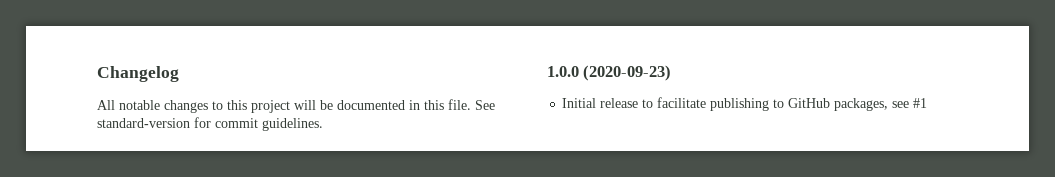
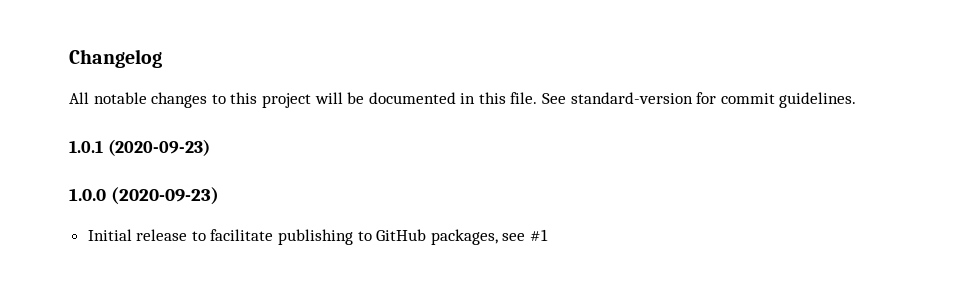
+ 1.0.1 (2020-09-23)

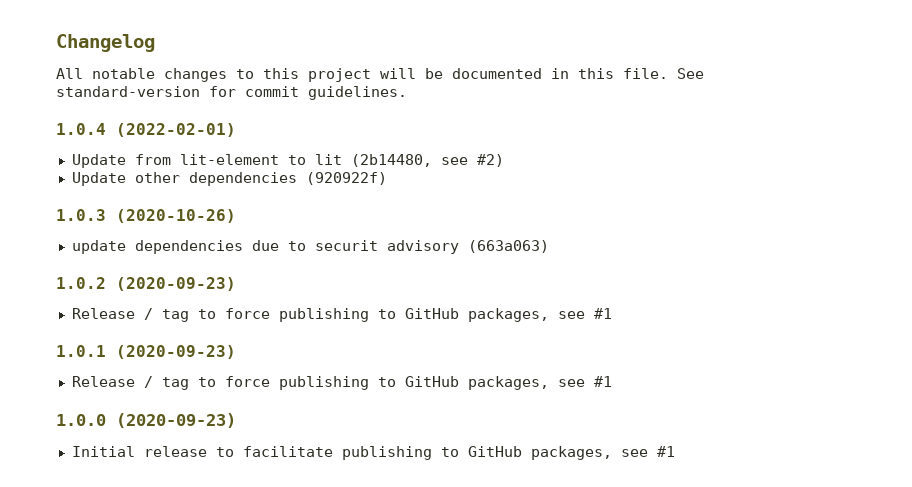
+ 1.0.4 (2022-02-01)
+ Update from lit-element to lit (2b14480, see #2)
+ Update other dependencies (920922f)
+ 1.0.3 (2020-10-26)
+ update dependencies due to securit advisory (663a063)
+ 1.0.2 (2020-09-23)
+ Release / tag to force publishing to GitHub packages, see #1
  1.0.1 (2020-09-23)
+ Release / tag to force publishing to GitHub packages, see #1

